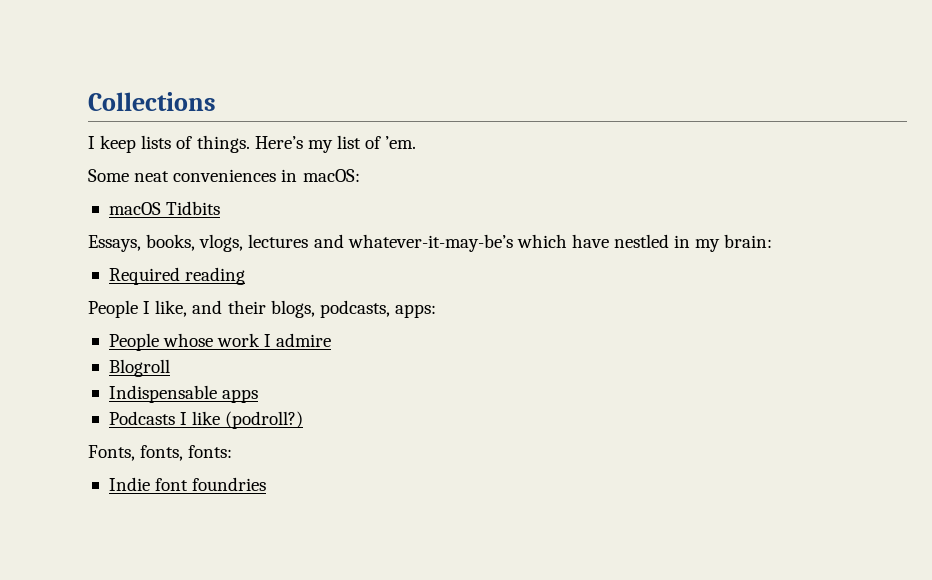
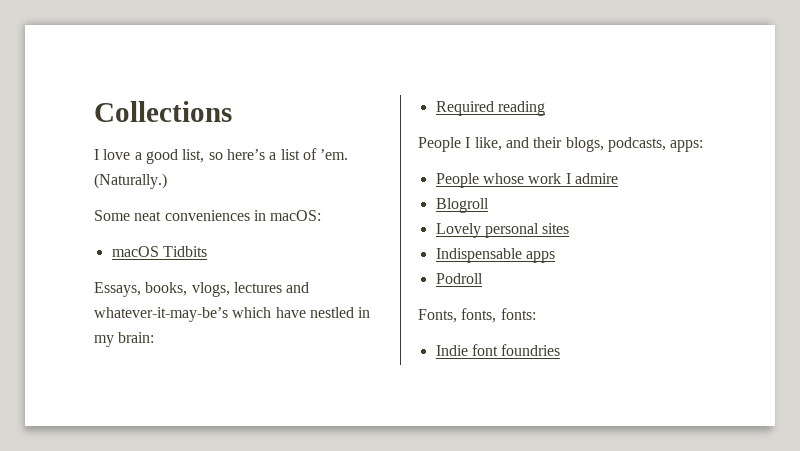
- I keep lists of things. Here’s my list of ’em.
+ I love a good list, so here’s a list of ’em. (Naturally.)
+ Lovely personal sites
- Podcasts I like (podroll?)
+ Podroll

